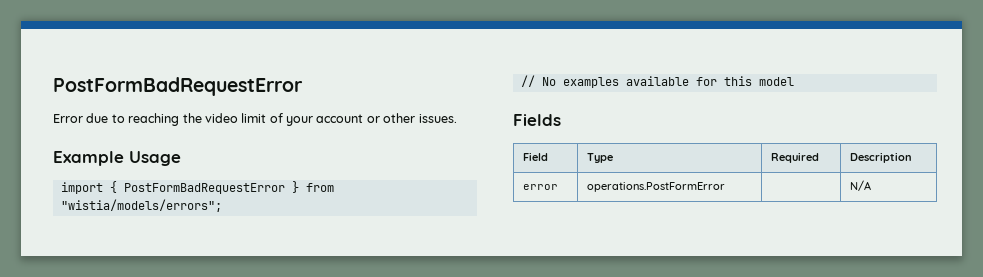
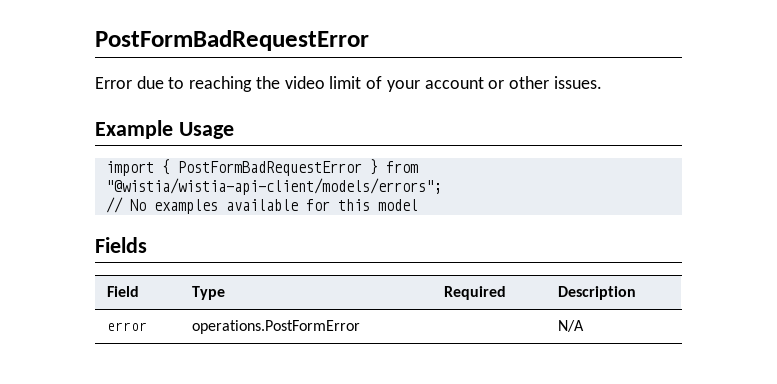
- import { PostFormBadRequestError } from "wistia/models/errors";
+ import { PostFormBadRequestError } from "@wistia/wistia-api-client/models/errors";

